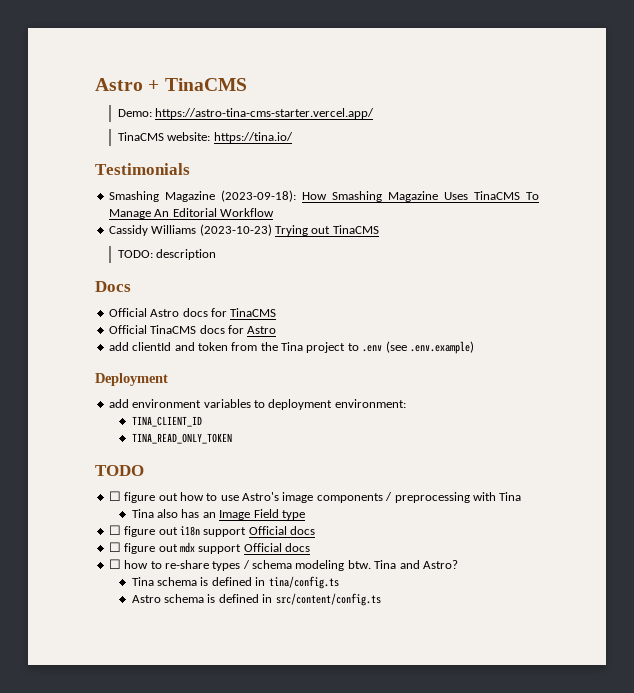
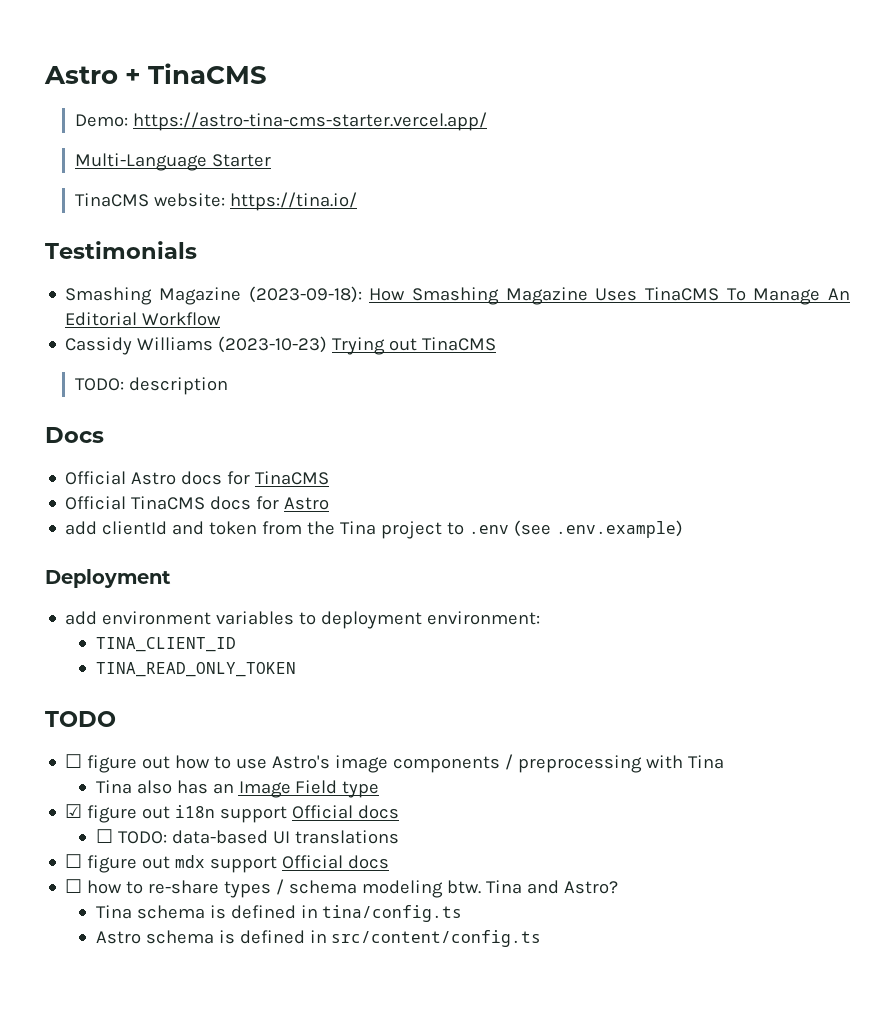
+ Multi-Language Starter
- ☐ figure out i18n support Official docs
+ ☑ figure out i18n support Official docs
+ ☐ TODO: data-based UI translations

